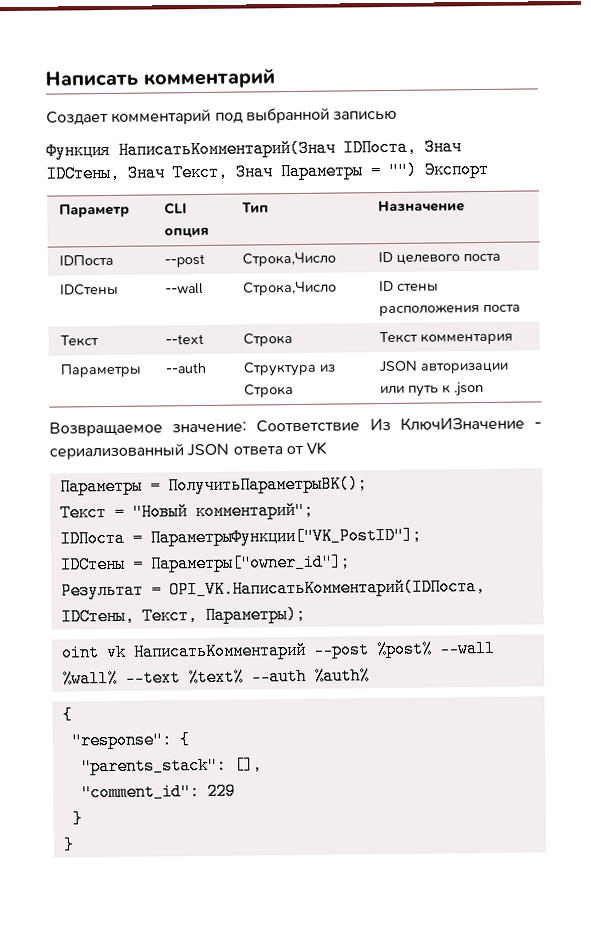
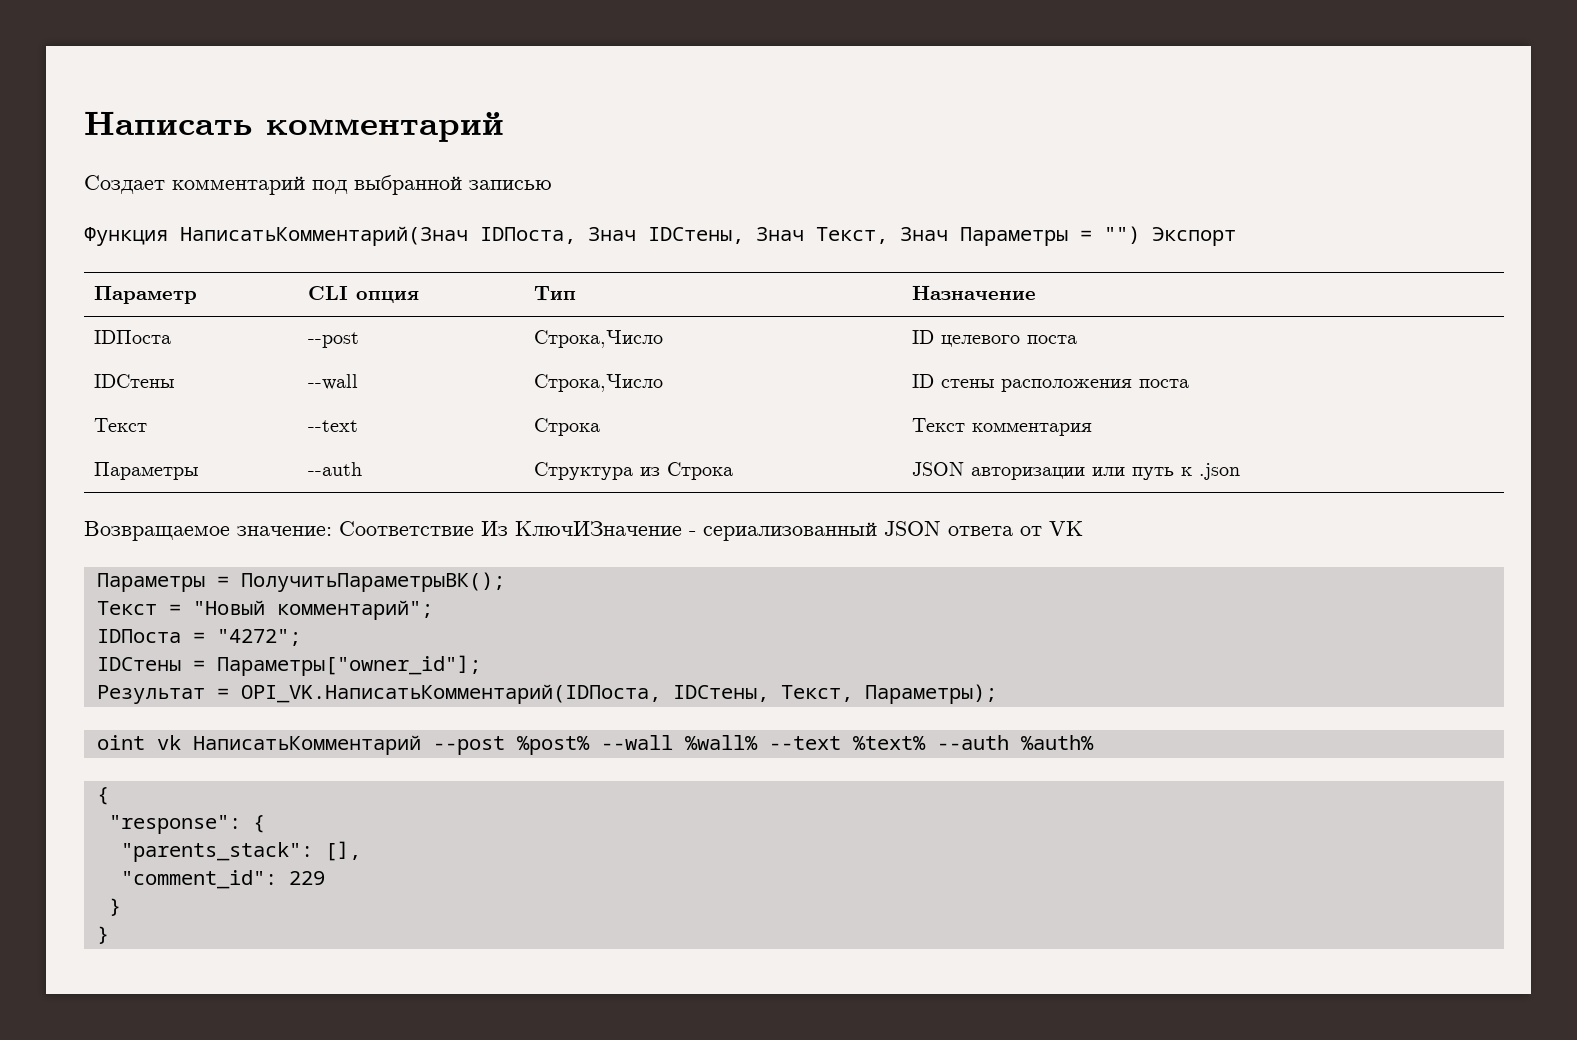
- IDПоста = ПараметрыФункции["VK_PostID"];
+ IDПоста = "4272";

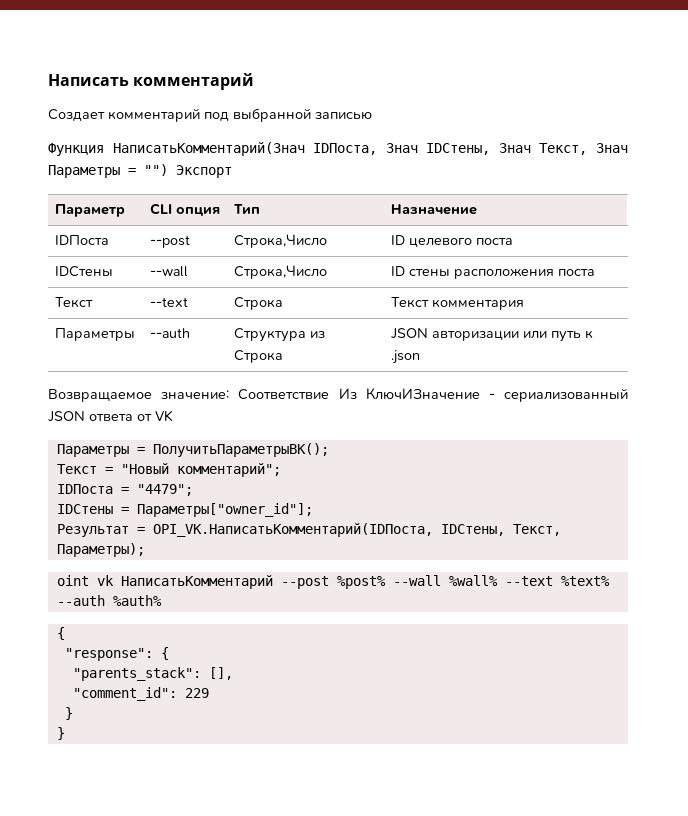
- IDПоста = "4272";
+ IDПоста = "4479";

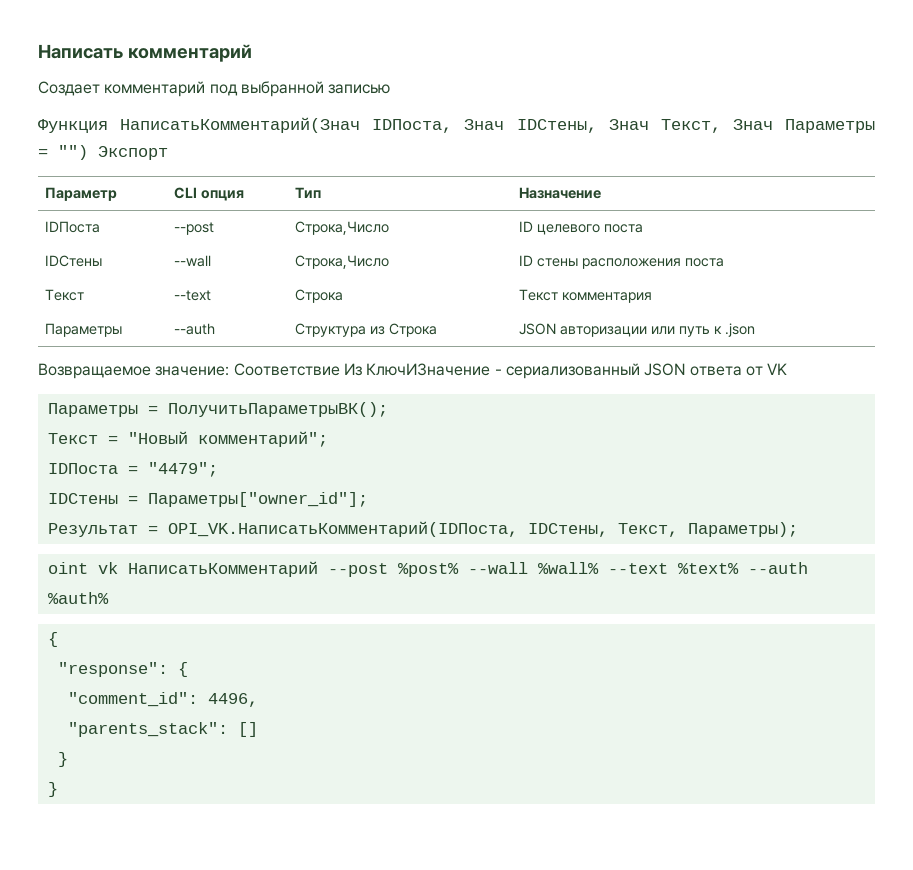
+ "comment_id": 4496,
- "parents_stack": [],
- "comment_id": 229
+ "parents_stack": []

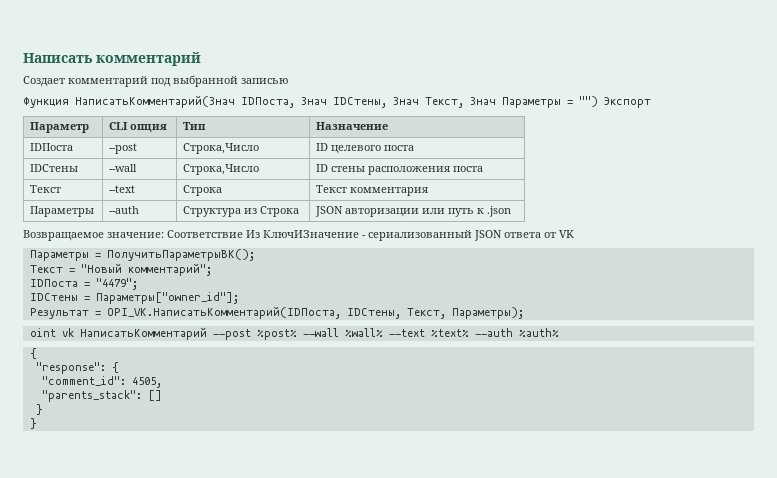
- "comment_id": 4496,
+ "comment_id": 4505,

